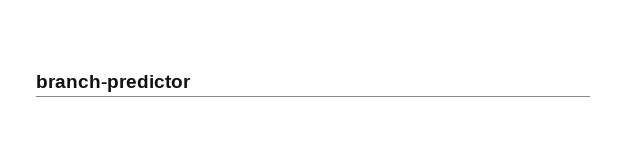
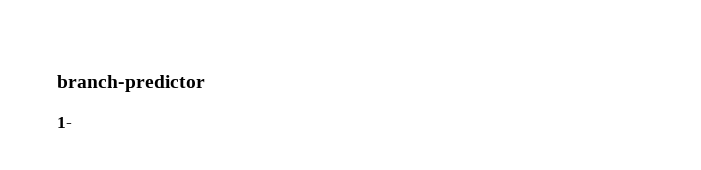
+ 1-

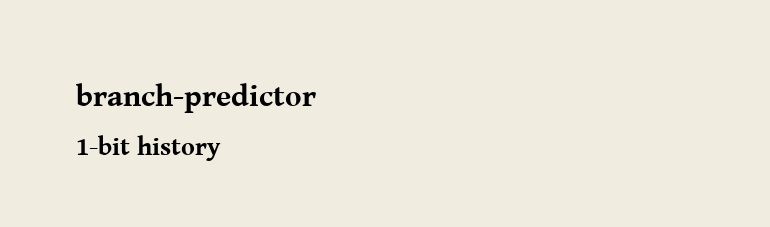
- 1-
+ 1-bit history

